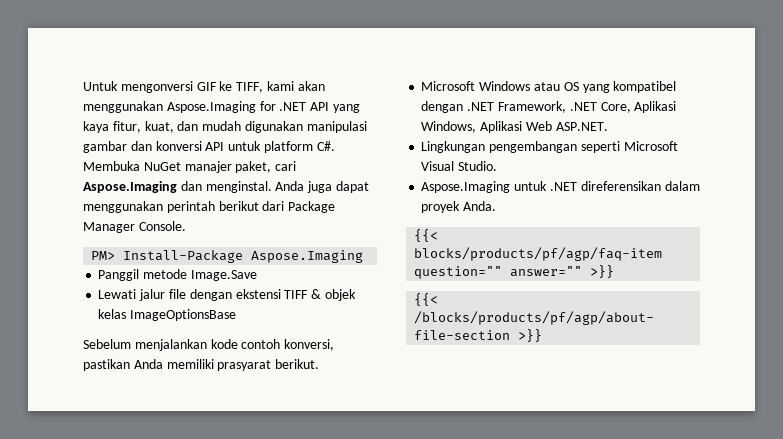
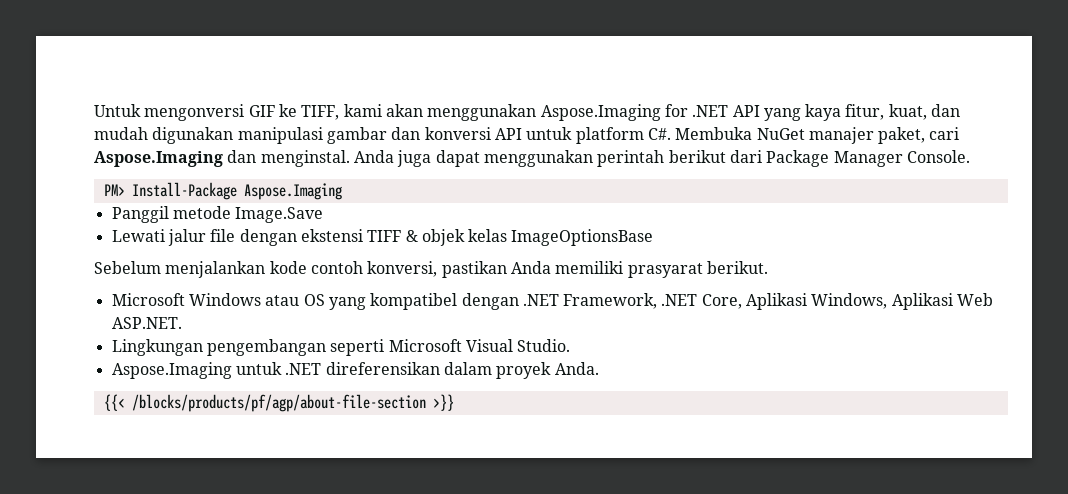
- {{< blocks/products/pf/agp/faq-item question="" answer="" >}}

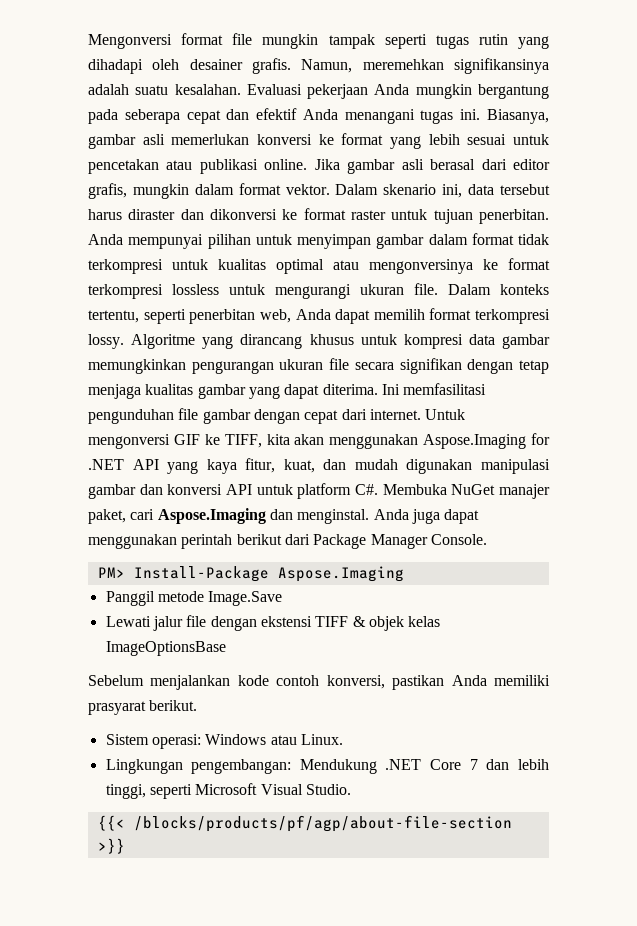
+ Mengonversi format file mungkin tampak seperti tugas rutin yang dihadapi oleh desainer grafis. Namun, meremehkan signifikansinya adalah suatu kesalahan. Evaluasi pekerjaan Anda mungkin bergantung pada seberapa cepat dan efektif Anda menangani tugas ini. Biasanya, gambar asli memerlukan konversi ke format yang lebih sesuai untuk pencetakan atau publikasi online. Jika gambar asli berasal dari editor grafis, mungkin dalam format vektor. Dalam skenario ini, data tersebut harus diraster dan dikonversi ke format raster untuk tujuan penerbitan. Anda mempunyai pilihan untuk menyimpan gambar dalam format tidak terkompresi untuk kualitas optimal atau mengonversinya ke format terkompresi lossless untuk mengurangi ukuran file. Dalam konteks tertentu, seperti penerbitan web, Anda dapat memilih format terkompresi lossy. Algoritme yang dirancang khusus untuk kompresi data gambar memungkinkan pengurangan ukuran file secara signifikan dengan tetap menjaga kualitas gambar yang dapat diterima. Ini memfasilitasi pengunduhan file gambar dengan cepat dari internet.
- Untuk mengonversi GIF ke TIFF, kami akan menggunakan Aspose.Imaging for .NET API yang kaya fitur, kuat, dan mudah digunakan manipulasi gambar dan konversi API untuk platform C#. Membuka NuGet manajer paket, cari Aspose.Imaging dan menginstal.
+ Untuk mengonversi GIF ke TIFF, kita akan menggunakan Aspose.Imaging for .NET API yang kaya fitur, kuat, dan mudah digunakan manipulasi gambar dan konversi API untuk platform C#. Membuka NuGet manajer paket, cari Aspose.Imaging dan menginstal.
- Microsoft Windows atau OS yang kompatibel dengan .NET Framework, .NET Core, Aplikasi Windows, Aplikasi Web ASP.NET.
- Lingkungan pengembangan seperti Microsoft Visual Studio.
- Aspose.Imaging untuk .NET direferensikan dalam proyek Anda.
+ Sistem operasi: Windows atau Linux.
+ Lingkungan pengembangan: Mendukung .NET Core 7 dan lebih tinggi, seperti Microsoft Visual Studio.

